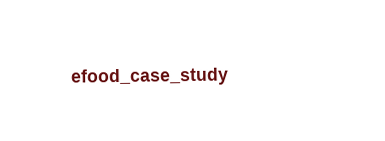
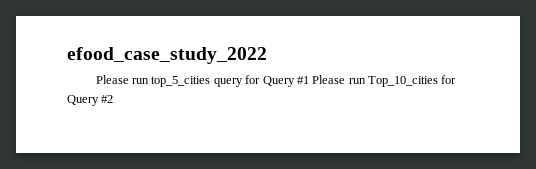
- efood_case_study
+ efood_case_study_2022
+ Please run top_5_cities query for Query #1 Please run Top_10_cities for Query #2

